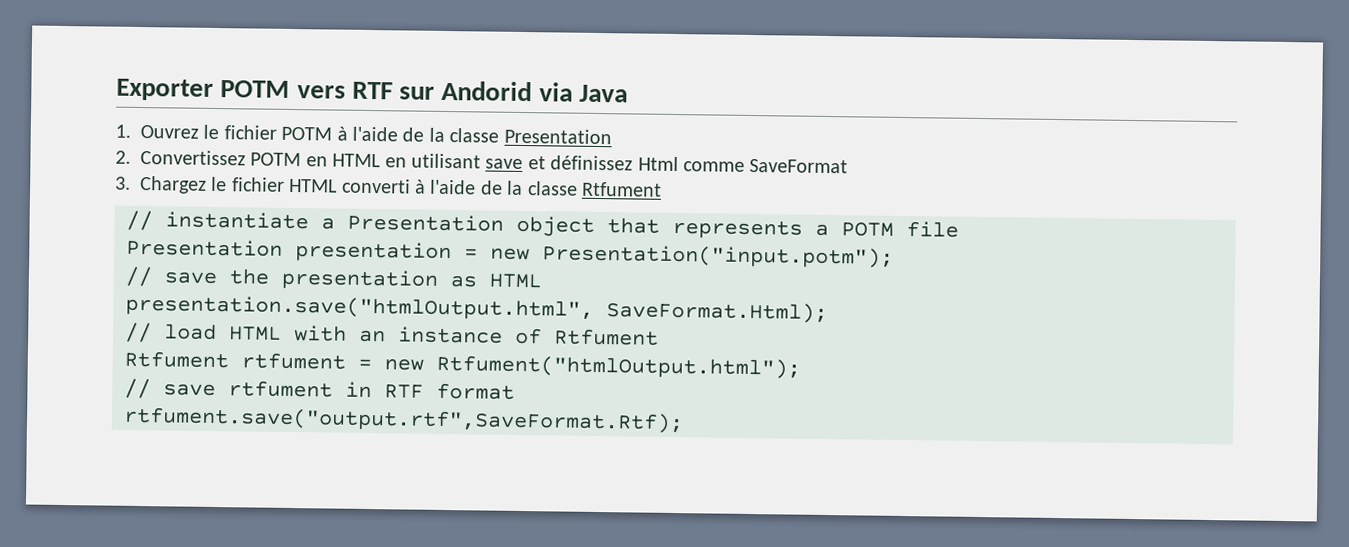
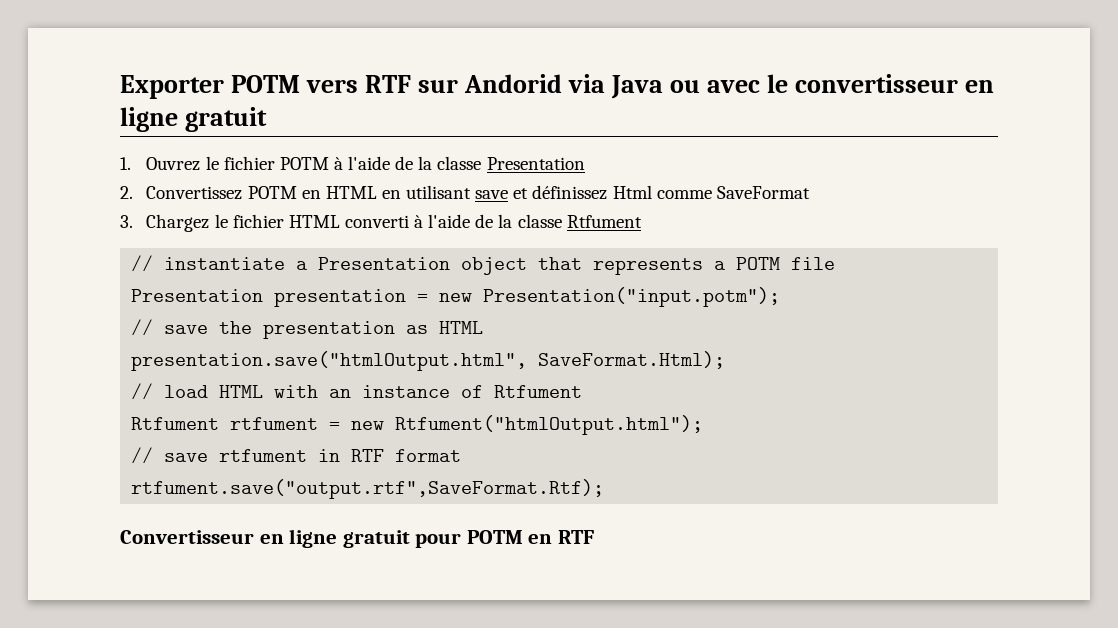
- Exporter POTM vers RTF sur Andorid via Java
+ Exporter POTM vers RTF sur Andorid via Java ou avec le convertisseur en ligne gratuit
+ Convertisseur en ligne gratuit pour POTM en RTF

